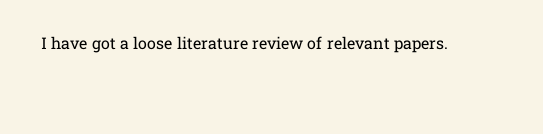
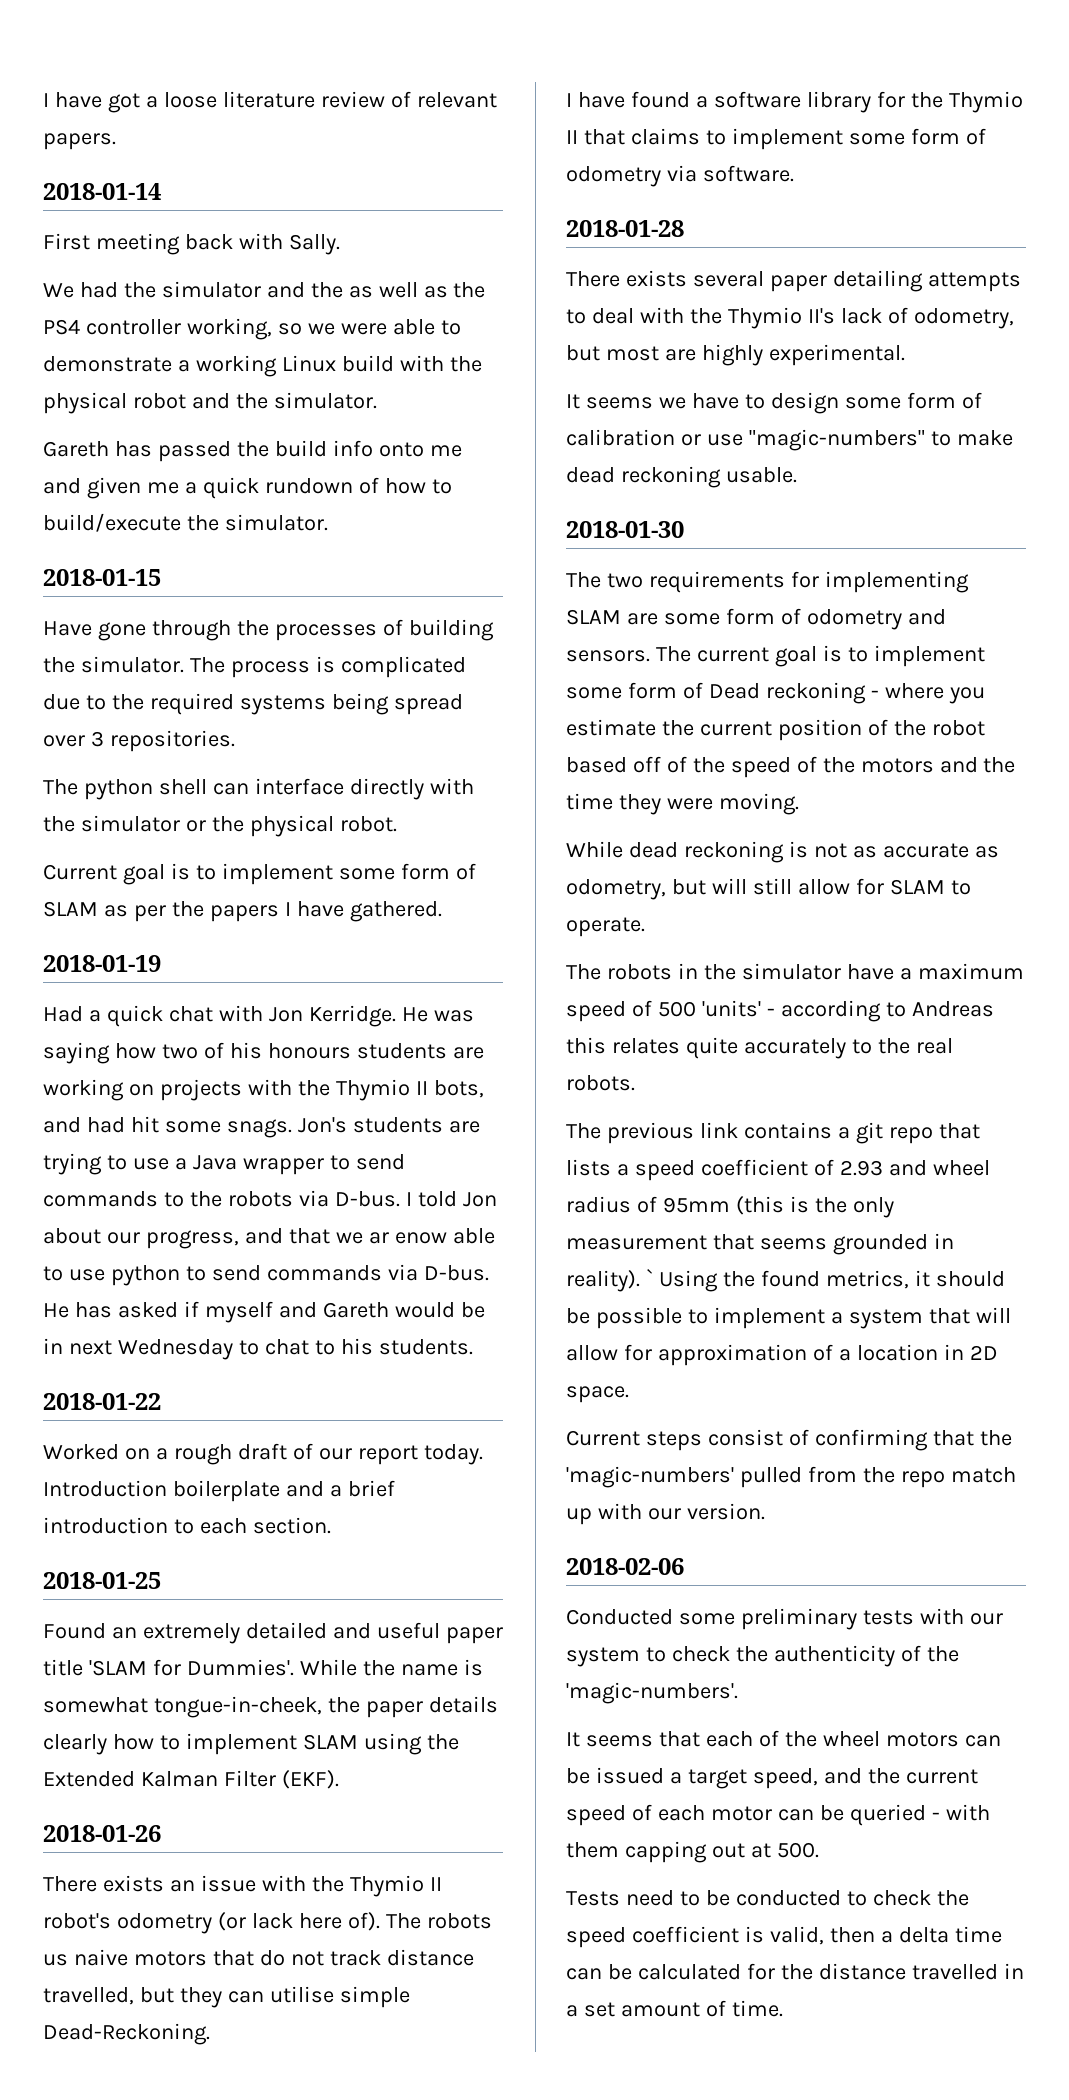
+ 2018-01-14
+ First meeting back with Sally.
+ We had the simulator and the as well as the PS4 controller working, so we were able to demonstrate a working Linux build with the physical robot and the simulator.
+ Gareth has passed the build info onto me and given me a quick rundown of how to build/execute the simulator.
+ 2018-01-15
+ Have gone through the processes of building the simulator. The process is complicated due to the required systems being spread over 3 repositories.
+ The python shell can interface directly with the simulator or the physical robot.
+ Current goal is to implement some form of SLAM as per the papers I have gathered.
+ 2018-01-19
+ Had a quick chat with Jon Kerridge. He was saying how two of his honours students are working on projects with the Thymio II bots, and had hit some snags. Jon's students are trying to use a Java wrapper to send commands to the robots via D-bus. I told Jon about our progress, and that we ar enow able to use python to send commands via D-bus. He has asked if myself and Gareth would be in next Wednesday to chat to his students.
+ 2018-01-22
+ Worked on a rough draft of our report today. Introduction boilerplate and a brief introduction to each section.
+ 2018-01-25
+ Found an extremely detailed and useful paper title 'SLAM for Dummies'. While the name is somewhat tongue-in-cheek, the paper details clearly how to implement SLAM using the Extended Kalman Filter (EKF).
+ 2018-01-26
+ There exists an issue with the Thymio II robot's odometry (or lack here of). The robots us naive motors that do not track distance travelled, but they can utilise simple Dead-Reckoning.
+ I have found a software library for the Thymio II that claims to implement some form of odometry via software.
+ 2018-01-28
+ There exists several paper detailing attempts to deal with the Thymio II's lack of odometry, but most are highly experimental.
+ It seems we have to design some form of calibration or use "magic-numbers" to make dead reckoning usable.
+ 2018-01-30
+ The two requirements for implementing SLAM are some form of odometry and sensors. The current goal is to implement some form of Dead reckoning - where you estimate the current position of the robot based off of the speed of the motors and the time they were moving.
+ While dead reckoning is not as accurate as odometry, but will still allow for SLAM to operate.
+ The robots in the simulator have a maximum speed of 500 'units' - according to Andreas this relates quite accurately to the real robots.
+ The previous link contains a git repo that lists a speed coefficient of 2.93 and wheel radius of 95mm (this is the only measurement that seems grounded in reality). ` Using the found metrics, it should be possible to implement a system that will allow for approximation of a location in 2D space.
+ Current steps consist of confirming that the 'magic-numbers' pulled from the repo match up with our version.
+ 2018-02-06
+ Conducted some preliminary tests with our system to check the authenticity of the 'magic-numbers'.
+ It seems that each of the wheel motors can be issued a target speed, and the current speed of each motor can be queried - with them capping out at 500.
+ Tests need to be conducted to check the speed coefficient is valid, then a delta time can be calculated for the distance travelled in a set amount of time.

